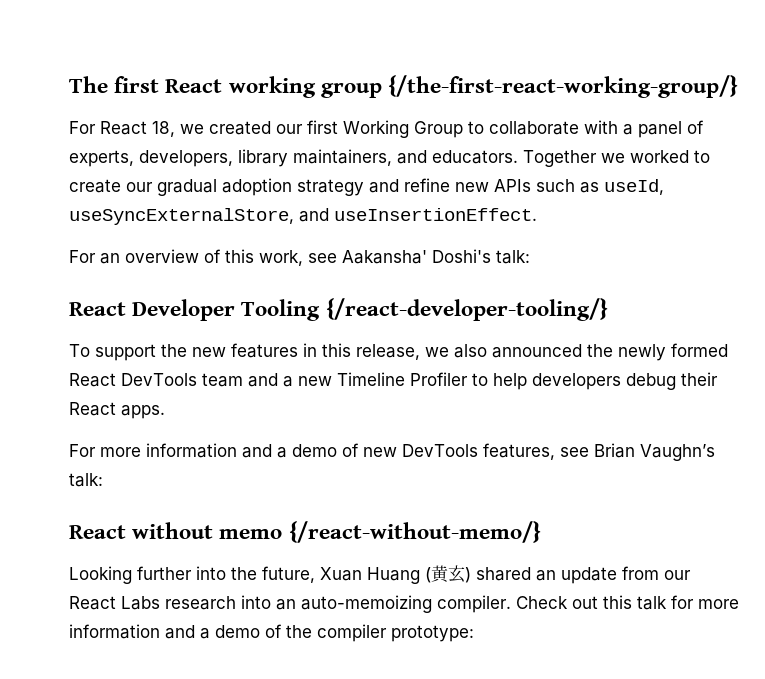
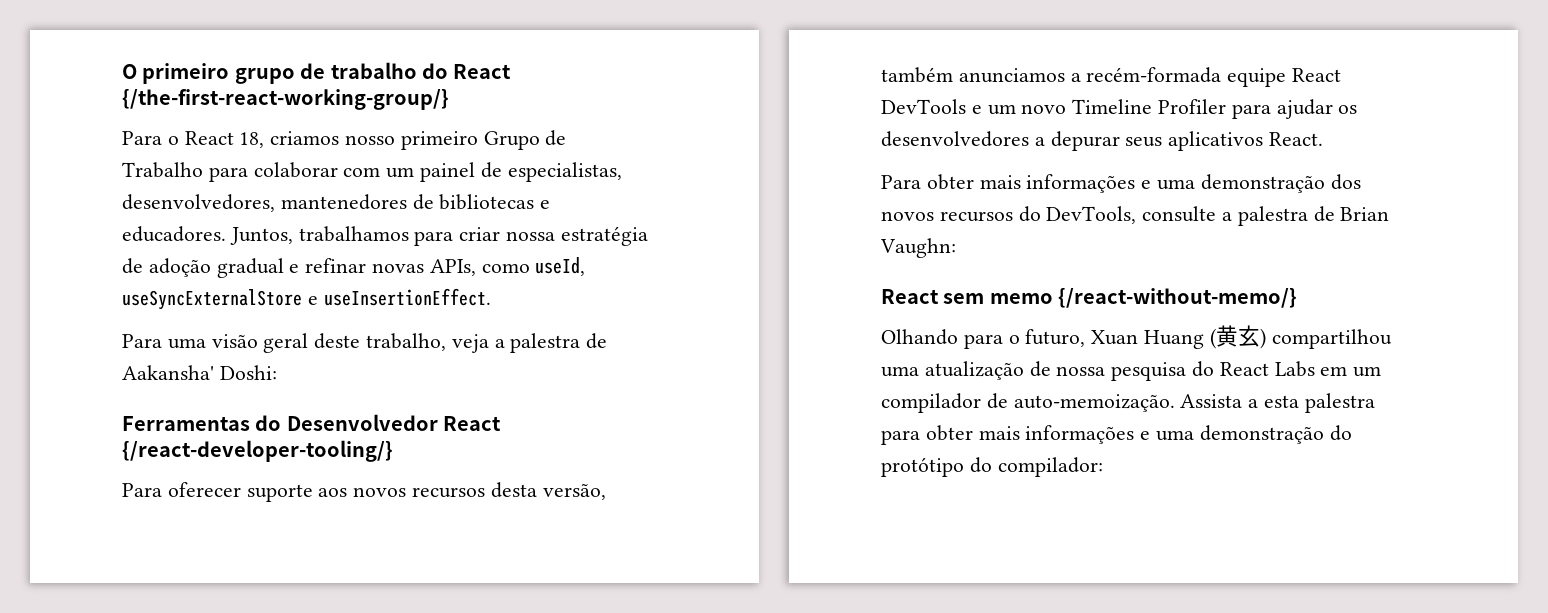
- The first React working group {/the-first-react-working-group/}
- For React 18, we created our first Working Group to collaborate with a panel of experts, developers, library maintainers, and educators. Together we worked to create our gradual adoption strategy and refine new APIs such as useId, useSyncExternalStore, and useInsertionEffect.
- For an overview of this work, see Aakansha' Doshi's talk:
- React Developer Tooling {/react-developer-tooling/}
- To support the new features in this release, we also announced the newly formed React DevTools team and a new Timeline Profiler to help developers debug their React apps.
- For more information and a demo of new DevTools features, see Brian Vaughn’s talk:
- React without memo {/react-without-memo/}
- Looking further into the future, Xuan Huang (黄玄) shared an update from our React Labs research into an auto-memoizing compiler. Check out this talk for more information and a demo of the compiler prototype:
+ O primeiro grupo de trabalho do React {/the-first-react-working-group/}
+ Para o React 18, criamos nosso primeiro Grupo de Trabalho para colaborar com um painel de especialistas, desenvolvedores, mantenedores de bibliotecas e educadores. Juntos, trabalhamos para criar nossa estratégia de adoção gradual e refinar novas APIs, como useId, useSyncExternalStore e useInsertionEffect.
+ Para uma visão geral deste trabalho, veja a palestra de Aakansha' Doshi:
+ Ferramentas do Desenvolvedor React {/react-developer-tooling/}
+ Para oferecer suporte aos novos recursos desta versão, também anunciamos a recém-formada equipe React DevTools e um novo Timeline Profiler para ajudar os desenvolvedores a depurar seus aplicativos React.
+ Para obter mais informações e uma demonstração dos novos recursos do DevTools, consulte a palestra de Brian Vaughn:
+ React sem memo {/react-without-memo/}
+ Olhando para o futuro, Xuan Huang (黄玄) compartilhou uma atualização de nossa pesquisa do React Labs em um compilador de auto-memoização. Assista a esta palestra para obter mais informações e uma demonstração do protótipo do compilador:

